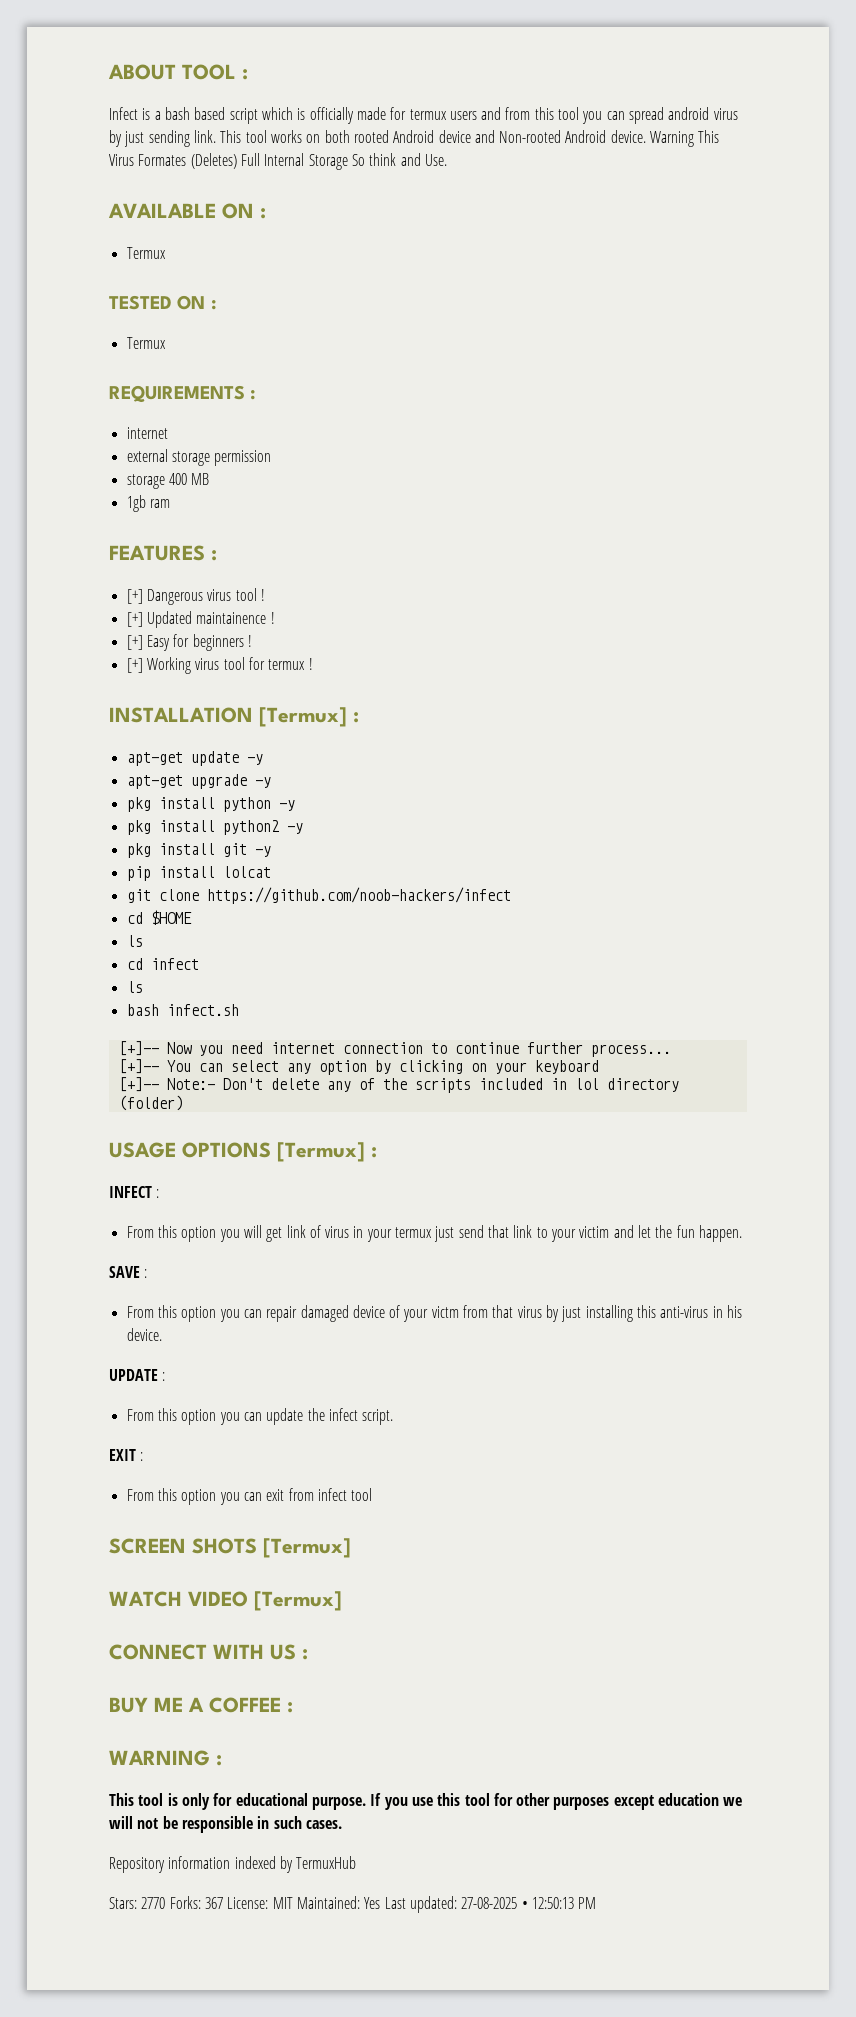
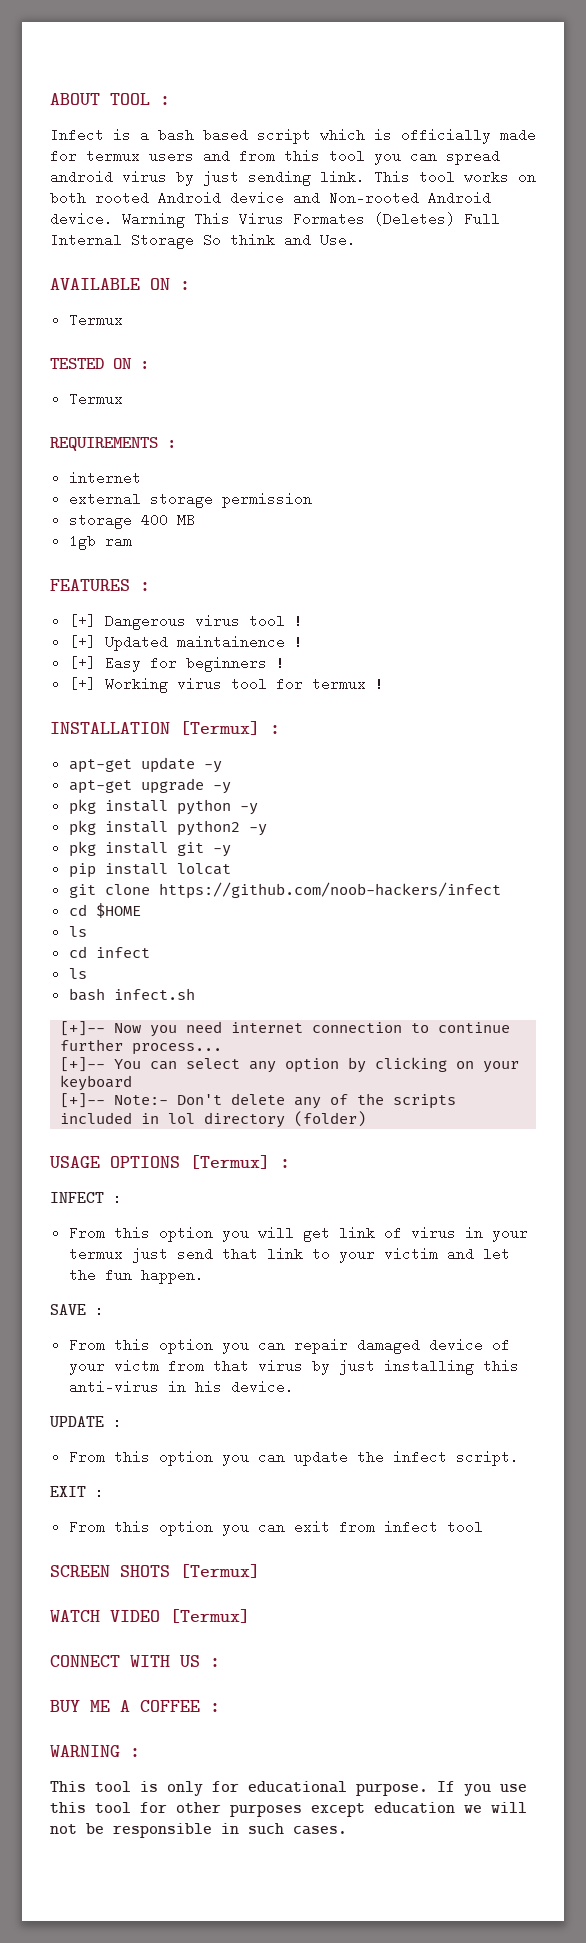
- Repository information indexed by TermuxHub
- Stars: 2770 Forks: 367 License: MIT Maintained: Yes Last updated: 27-08-2025 • 12:50:13 PM

